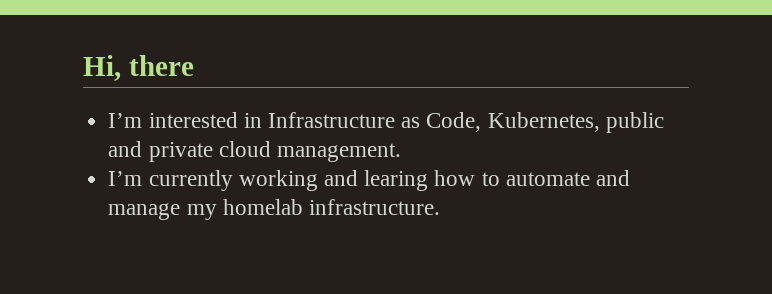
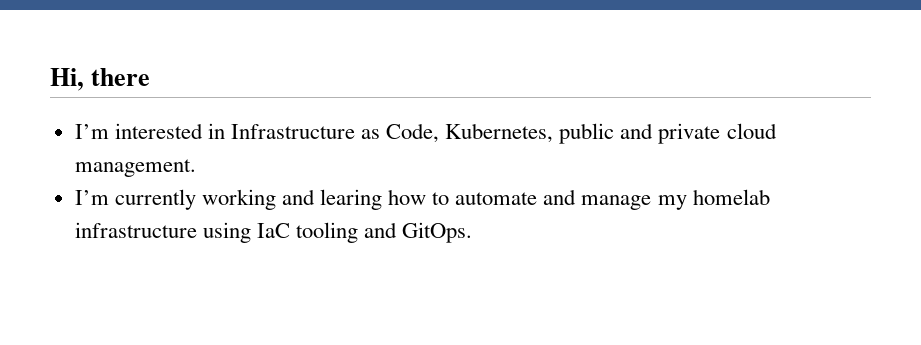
- I’m currently working and learing how to automate and manage my homelab infrastructure.
+ I’m currently working and learing how to automate and manage my homelab infrastructure using IaC tooling and GitOps.

